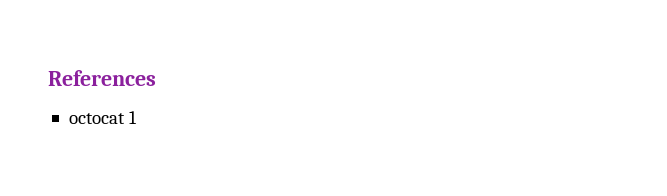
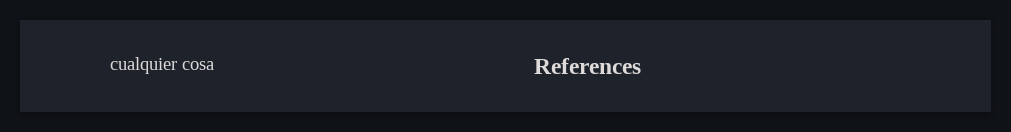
+ cualquier cosa
- octocat 1

